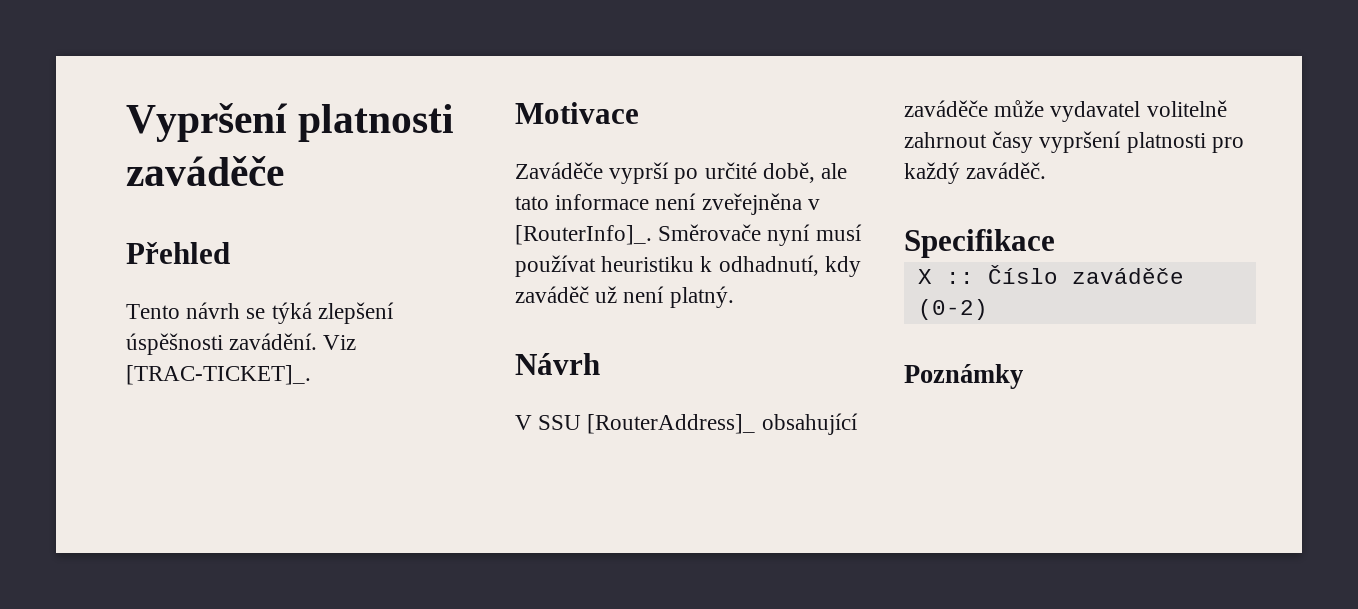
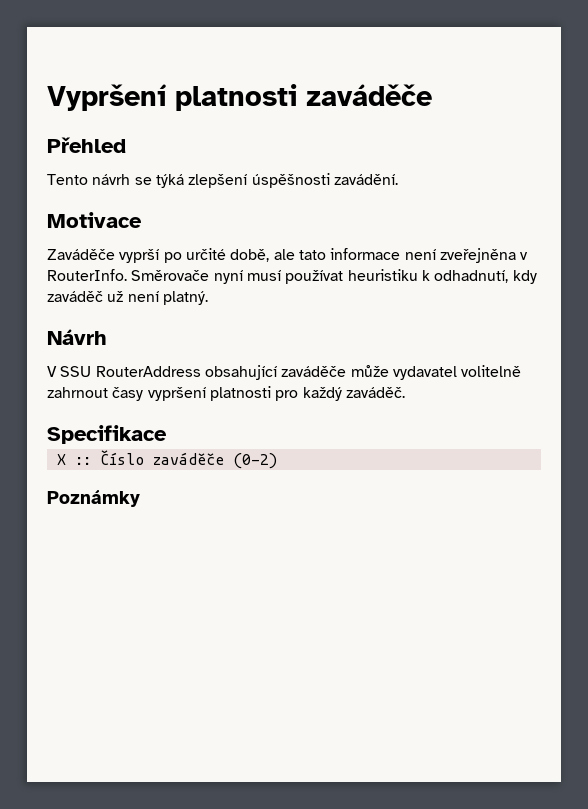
- Viz [TRAC-TICKET]_.
- Zaváděče vyprší po určité době, ale tato informace není zveřejněna v [RouterInfo]_.
+ Zaváděče vyprší po určité době, ale tato informace není zveřejněna v RouterInfo.
- V SSU [RouterAddress]_ obsahující zaváděče může vydavatel volitelně zahrnout časy vypršení platnosti pro každý zaváděč.
+ V SSU RouterAddress obsahující zaváděče může vydavatel volitelně zahrnout časy vypršení platnosti pro každý zaváděč.

